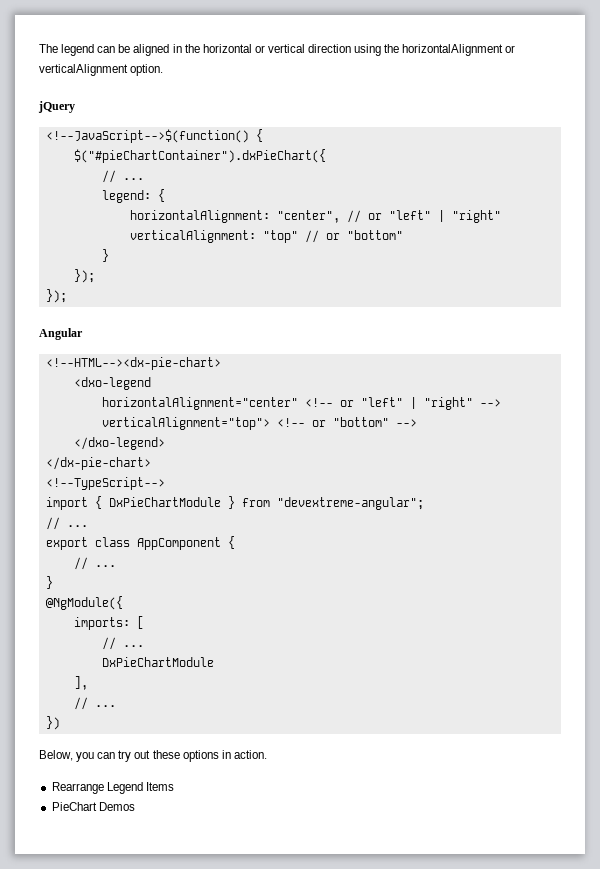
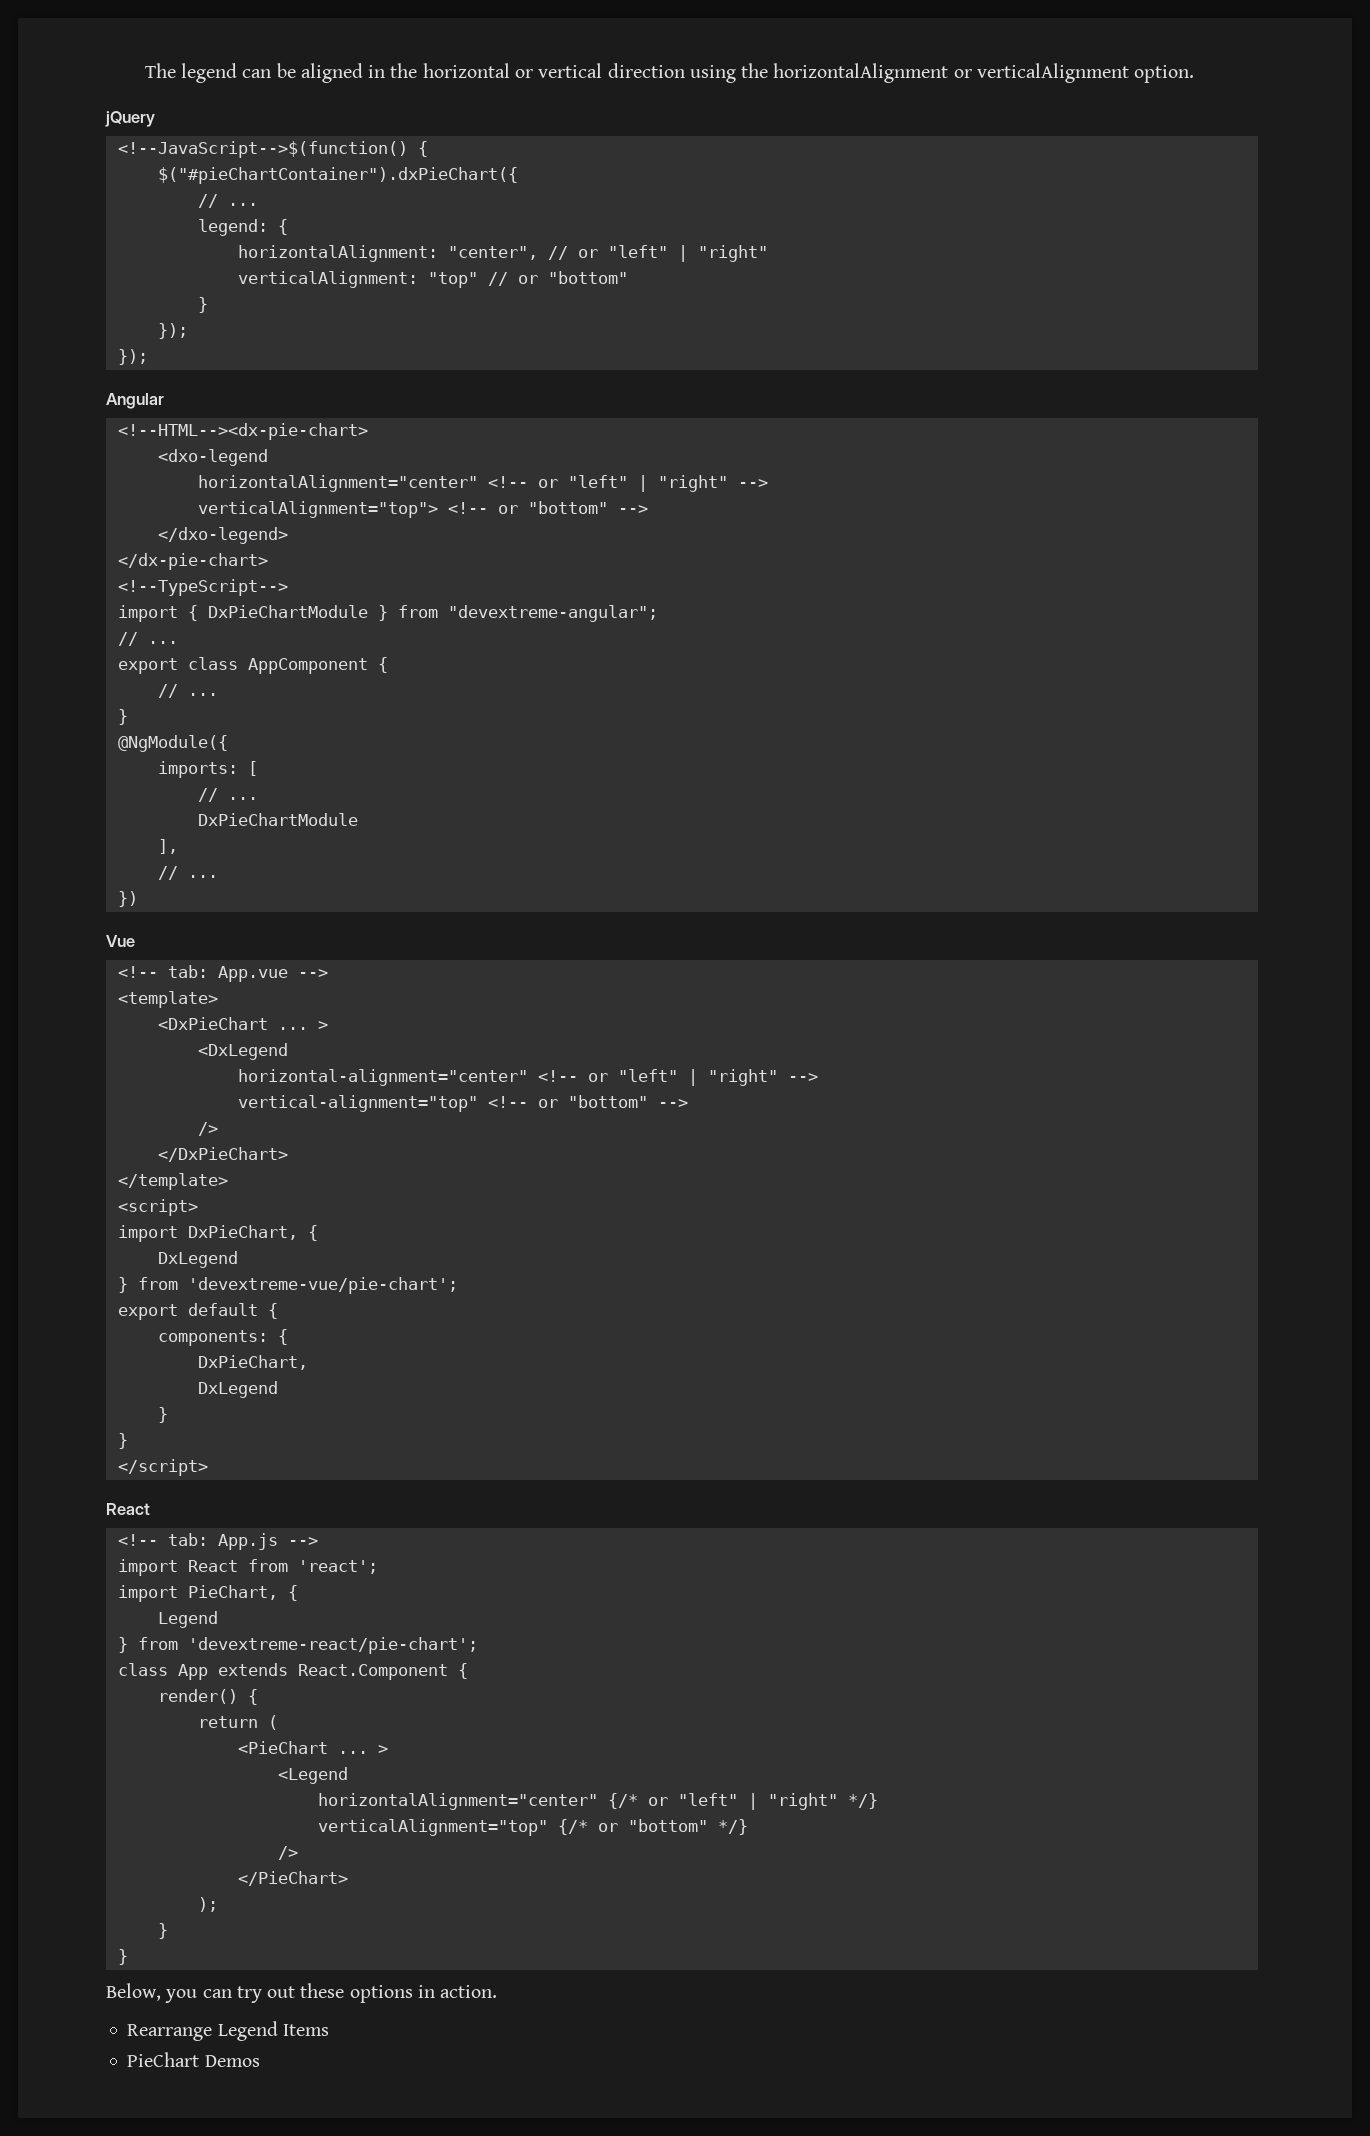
+ Vue
+ <!-- tab: App.vue -->
+ <template>
+ <DxPieChart ... >
+ <DxLegend
+ horizontal-alignment="center" <!-- or "left" | "right" -->
+ vertical-alignment="top" <!-- or "bottom" -->
+ />
+ </DxPieChart>
+ </template>
+ <script>
+ import DxPieChart, {
+ DxLegend
+ } from 'devextreme-vue/pie-chart';
+ export default {
+ components: {
+ DxPieChart,
+ DxLegend
+ }
+ }
+ </script>
+ React
+ <!-- tab: App.js -->
+ import React from 'react';
+ import PieChart, {
+ Legend
+ } from 'devextreme-react/pie-chart';
+ class App extends React.Component {
+ render() {
+ return (
+ <PieChart ... >
+ <Legend
+ horizontalAlignment="center" {/* or "left" | "right" */}
+ verticalAlignment="top" {/* or "bottom" */}
+ />
+ </PieChart>
+ );
+ }
+ }

